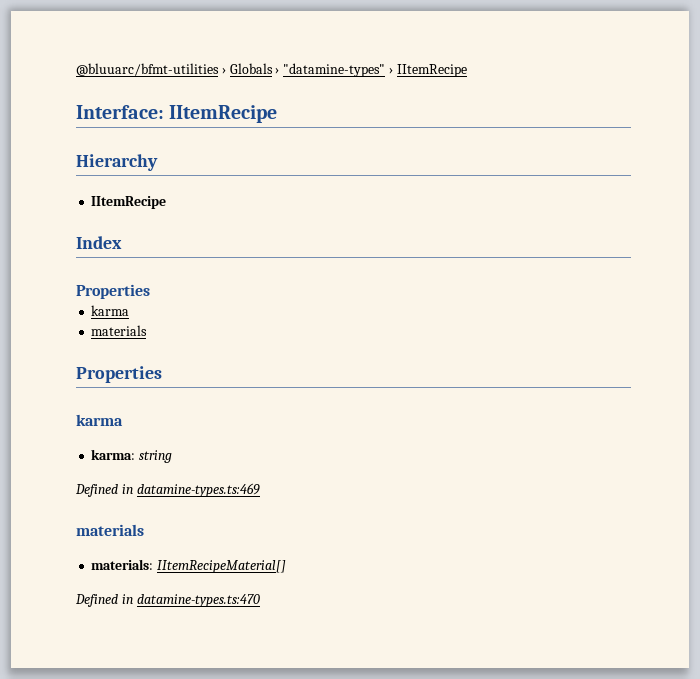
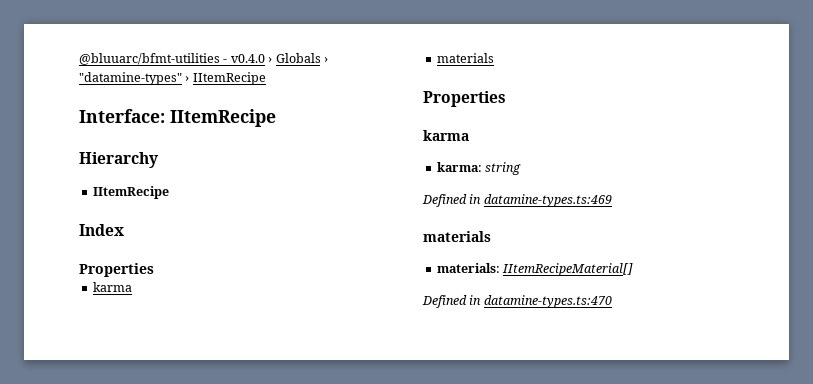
- @bluuarc/bfmt-utilities › Globals › "datamine-types" › IItemRecipe
+ @bluuarc/bfmt-utilities - v0.4.0 › Globals › "datamine-types" › IItemRecipe

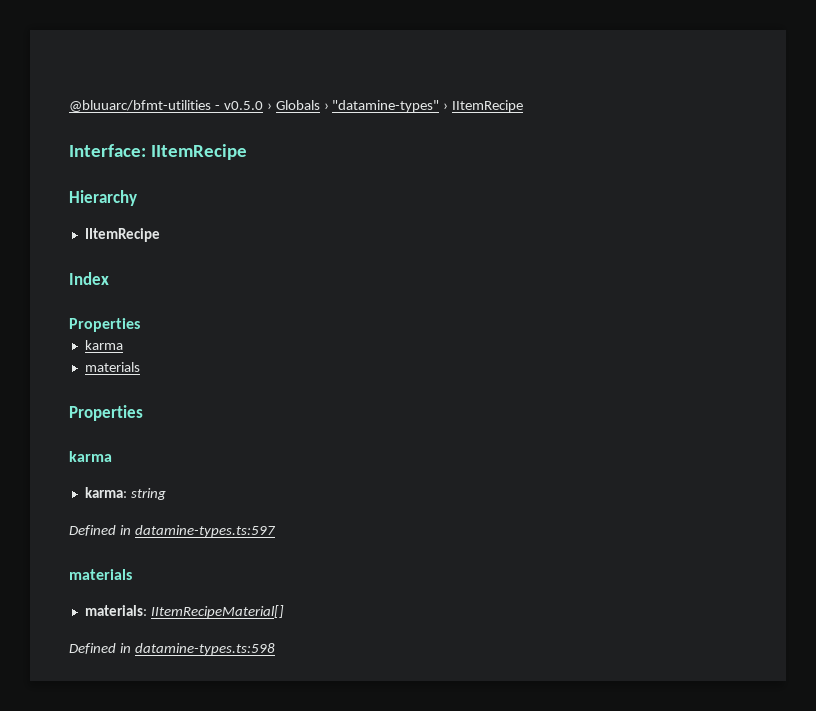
- @bluuarc/bfmt-utilities - v0.4.0 › Globals › "datamine-types" › IItemRecipe
+ @bluuarc/bfmt-utilities - v0.5.0 › Globals › "datamine-types" › IItemRecipe
- Defined in datamine-types.ts:469
+ Defined in datamine-types.ts:597
- Defined in datamine-types.ts:470
+ Defined in datamine-types.ts:598

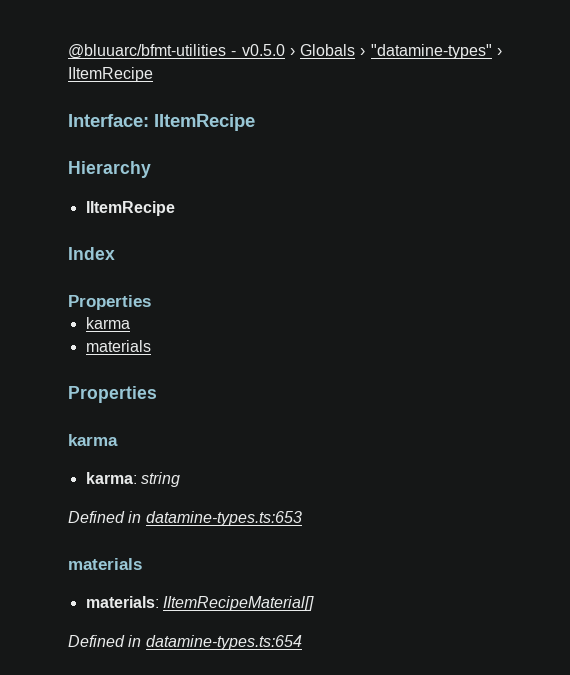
- Defined in datamine-types.ts:597
+ Defined in datamine-types.ts:653
- Defined in datamine-types.ts:598
+ Defined in datamine-types.ts:654

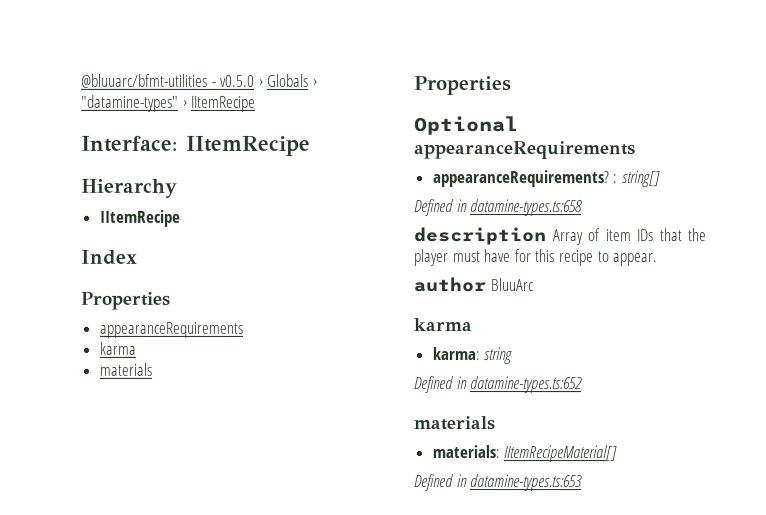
  Index
  Properties
+ appearanceRequirements
+ Optional appearanceRequirements
+ appearanceRequirements? : string[]
+ Defined in datamine-types.ts:658
+ description Array of item IDs that the player must have for this recipe to appear.
+ author BluuArc
- Defined in datamine-types.ts:653
+ Defined in datamine-types.ts:652
- Defined in datamine-types.ts:654
+ Defined in datamine-types.ts:653

